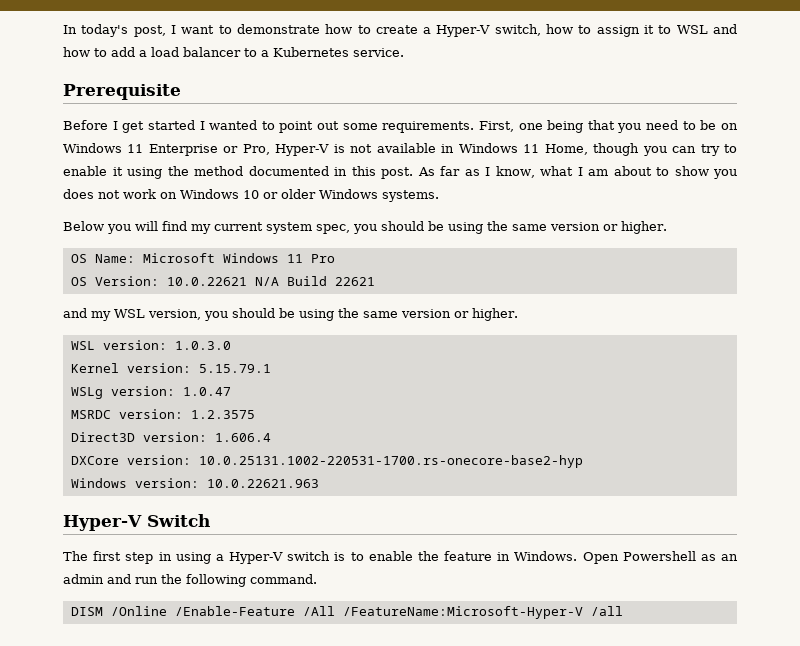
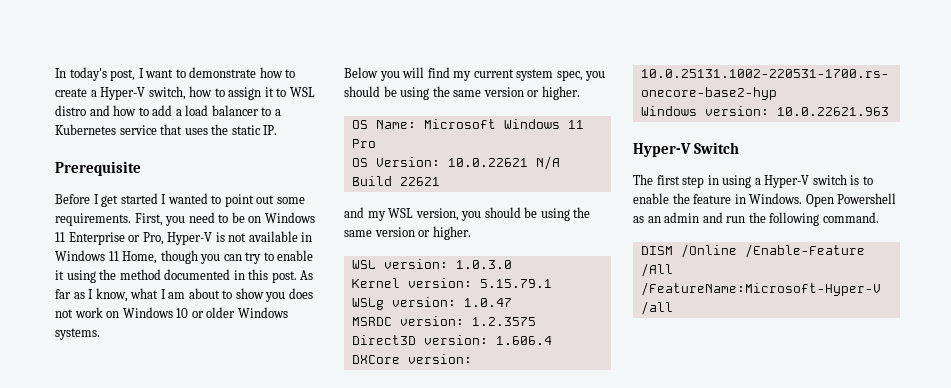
- In today's post, I want to demonstrate how to create a Hyper-V switch, how to assign it to WSL and how to add a load balancer to a Kubernetes service.
+ In today's post, I want to demonstrate how to create a Hyper-V switch, how to assign it to WSL distro and how to add a load balancer to a Kubernetes service that uses the static IP.
- First, one being that you need to be on Windows 11 Enterprise or Pro, Hyper-V is not available in Windows 11 Home, though you can try to enable it using the method documented in this post.
+ First, you need to be on Windows 11 Enterprise or Pro, Hyper-V is not available in Windows 11 Home, though you can try to enable it using the method documented in this post.

